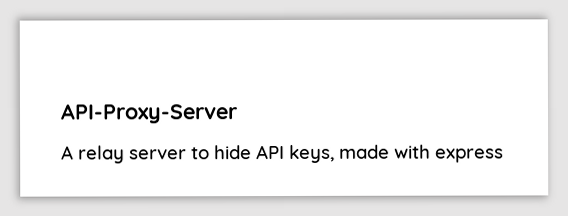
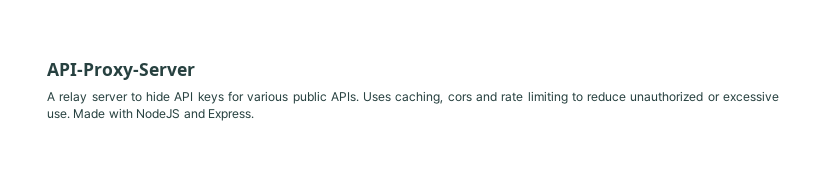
- A relay server to hide API keys, made with express
+ A relay server to hide API keys for various public APIs. Uses caching, cors and rate limiting to reduce unauthorized or excessive use. Made with NodeJS and Express.

